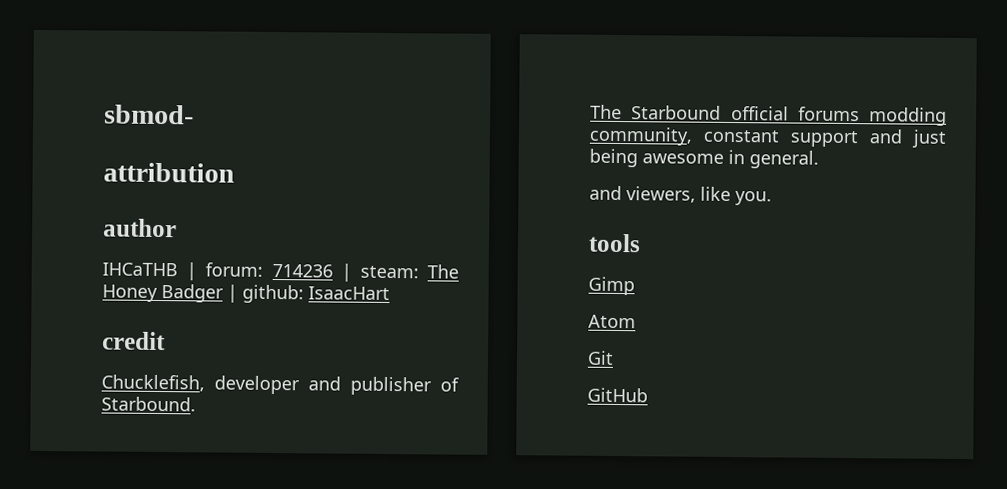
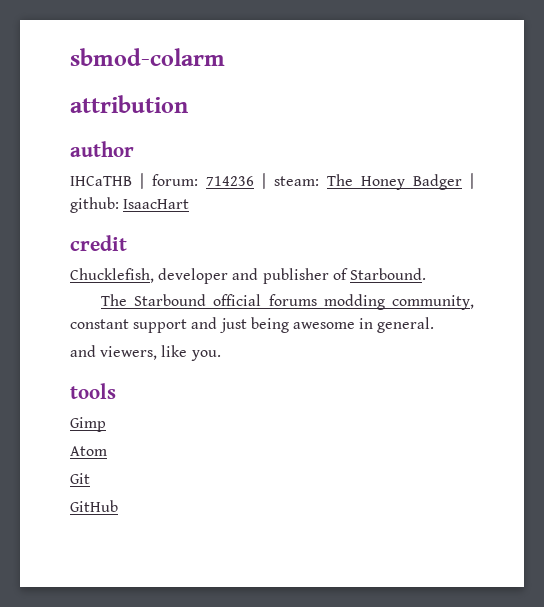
- sbmod-
+ sbmod-colarm

